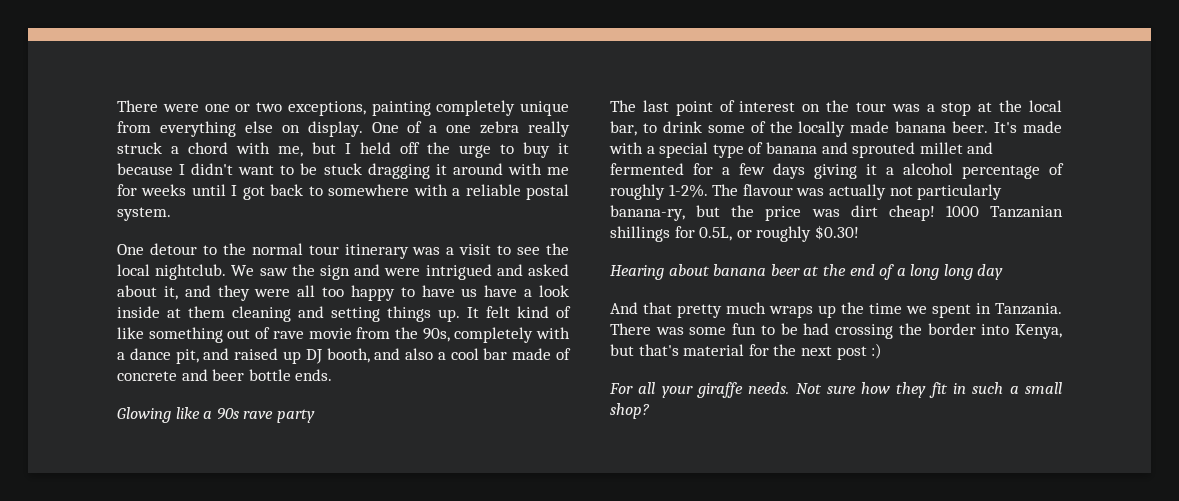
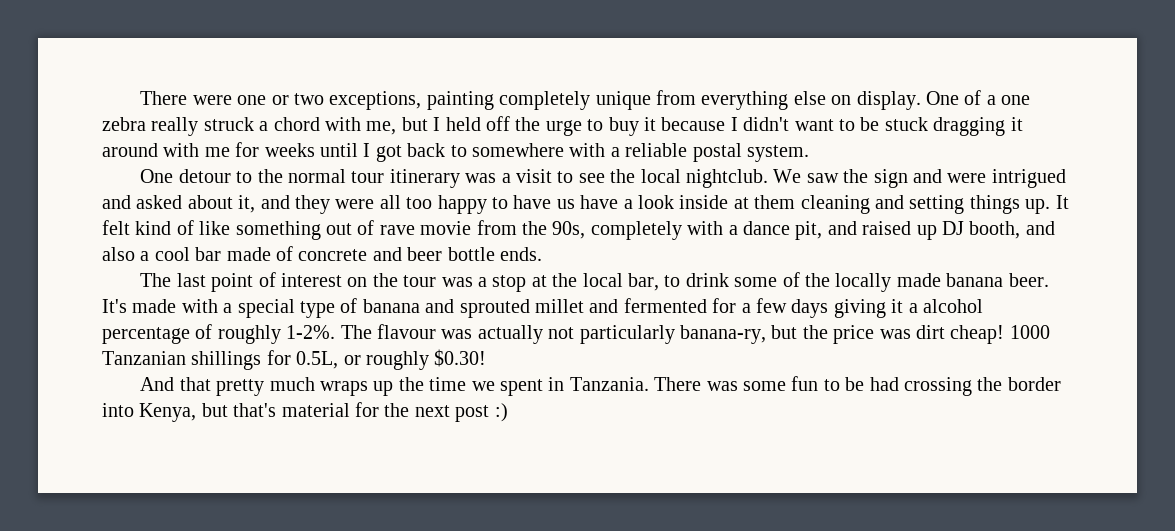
- Glowing like a 90s rave party
- Hearing about banana beer at the end of a long long day
- For all your giraffe needs. Not sure how they fit in such a small shop?

